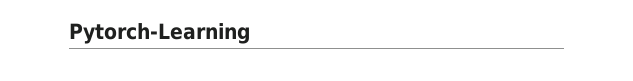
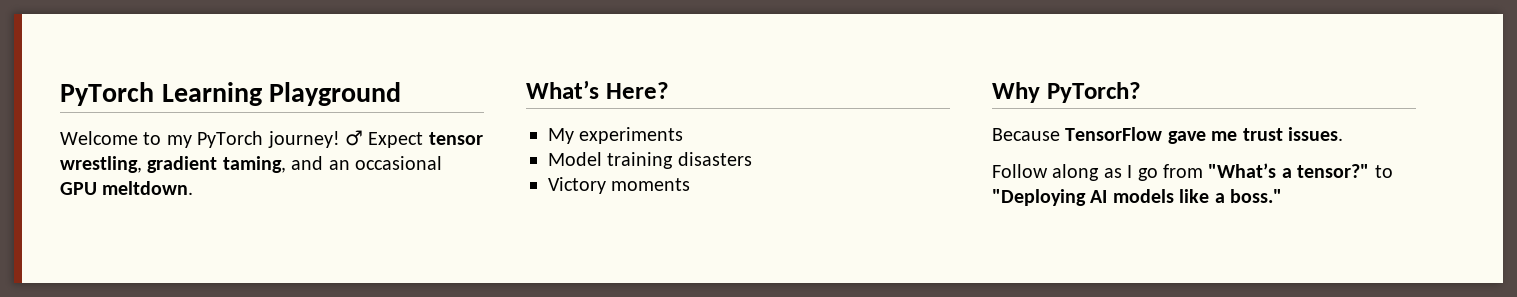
- Pytorch-Learning
+ PyTorch Learning Playground
+ Welcome to my PyTorch journey! ♂ Expect tensor wrestling, gradient taming, and an occasional GPU meltdown.
+ What’s Here?
+ My experiments
+ Model training disasters
+ Victory moments
+ Why PyTorch?
+ Because TensorFlow gave me trust issues.
+ Follow along as I go from "What’s a tensor?" to "Deploying AI models like a boss."

